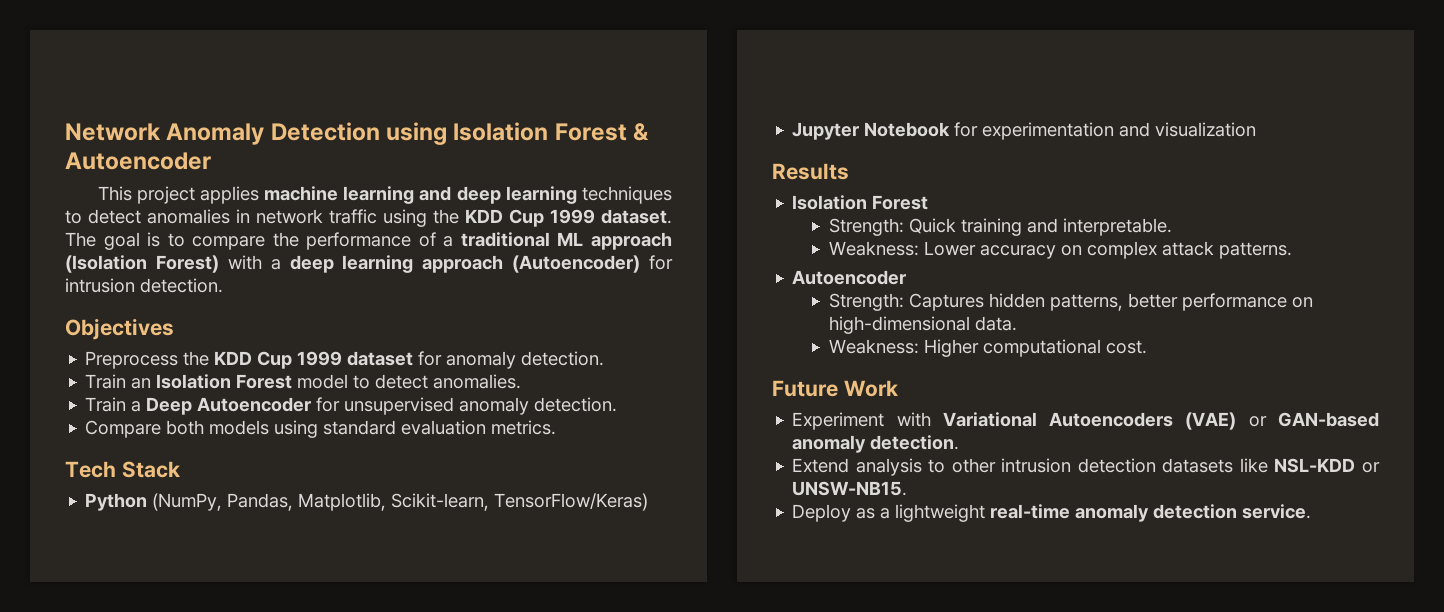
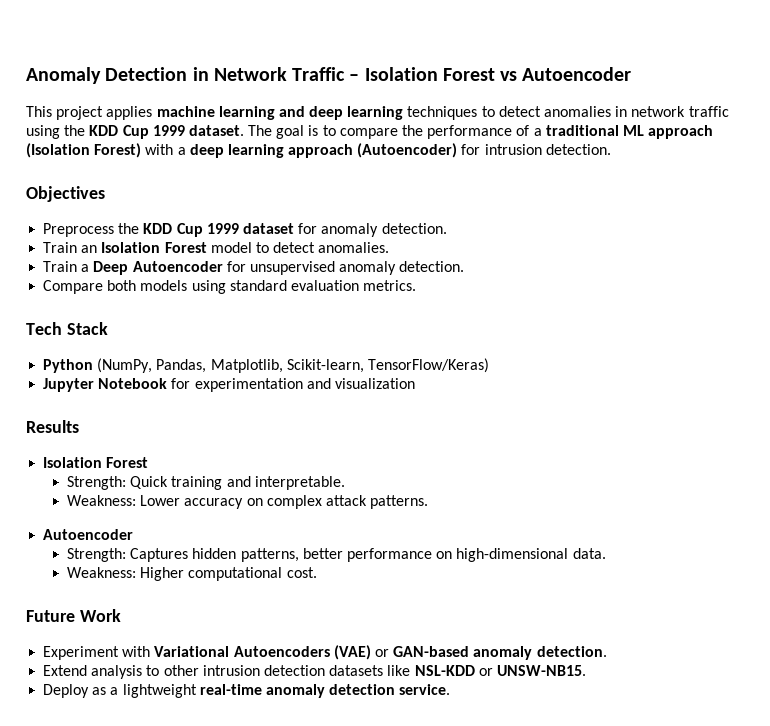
- Network Anomaly Detection using Isolation Forest & Autoencoder
+ Anomaly Detection in Network Traffic – Isolation Forest vs Autoencoder

